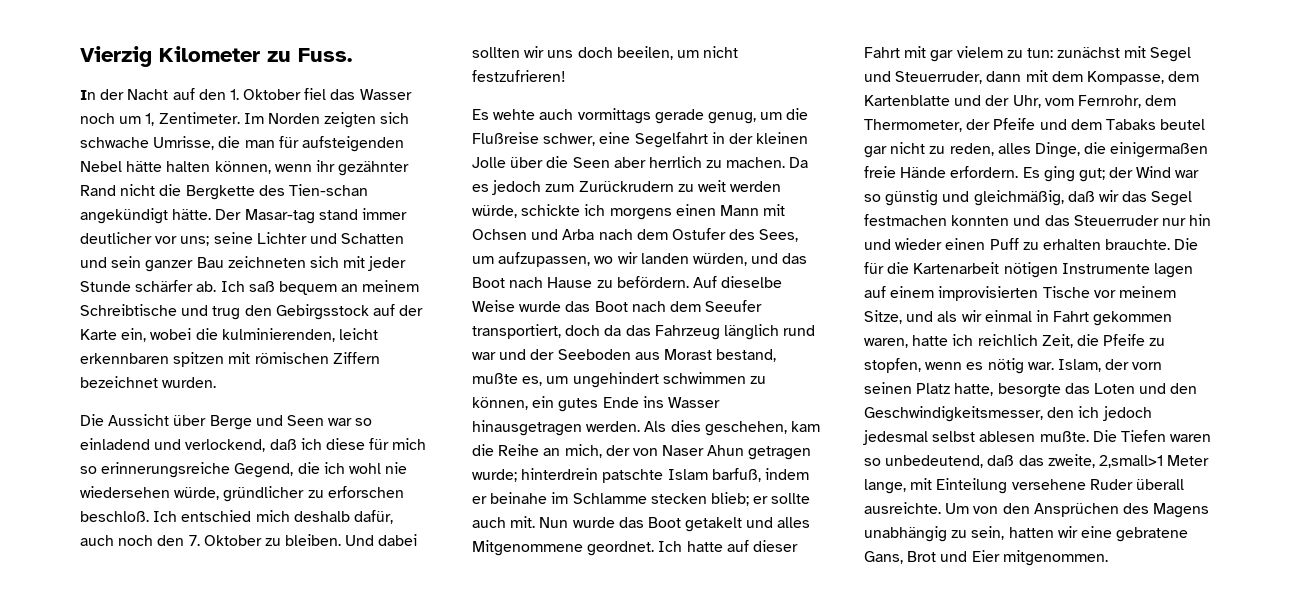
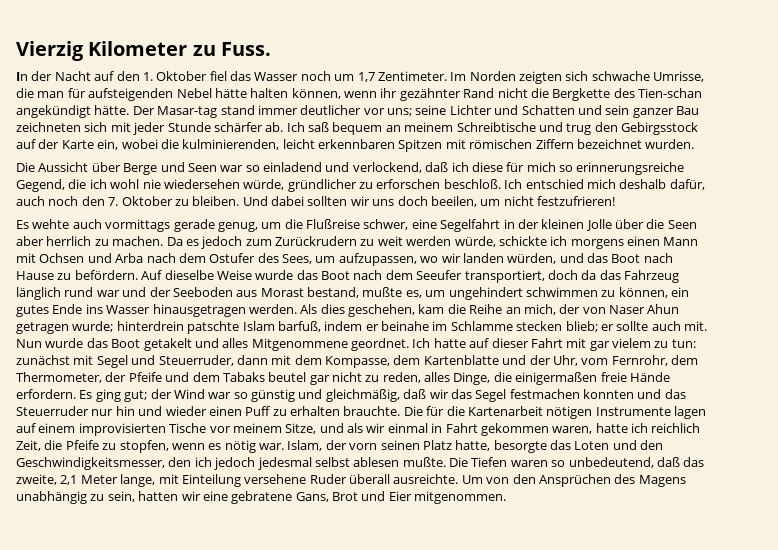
- In der Nacht auf den 1. Oktober fiel das Wasser noch um 1, Zentimeter.
+ In der Nacht auf den 1. Oktober fiel das Wasser noch um 1,7 Zentimeter.
- Ich saß bequem an meinem Schreibtische und trug den Gebirgsstock auf der Karte ein, wobei die kulminierenden, leicht erkennbaren spitzen mit römischen Ziffern bezeichnet wurden.
+ Ich saß bequem an meinem Schreibtische und trug den Gebirgsstock auf der Karte ein, wobei die kulminierenden, leicht erkennbaren Spitzen mit römischen Ziffern bezeichnet wurden.
- Die Tiefen waren so unbedeutend, daß das zweite, 2,small>1 Meter lange, mit Einteilung versehene Ruder überall ausreichte.
+ Die Tiefen waren so unbedeutend, daß das zweite, 2,1 Meter lange, mit Einteilung versehene Ruder überall ausreichte.

